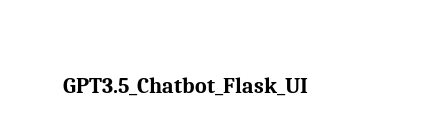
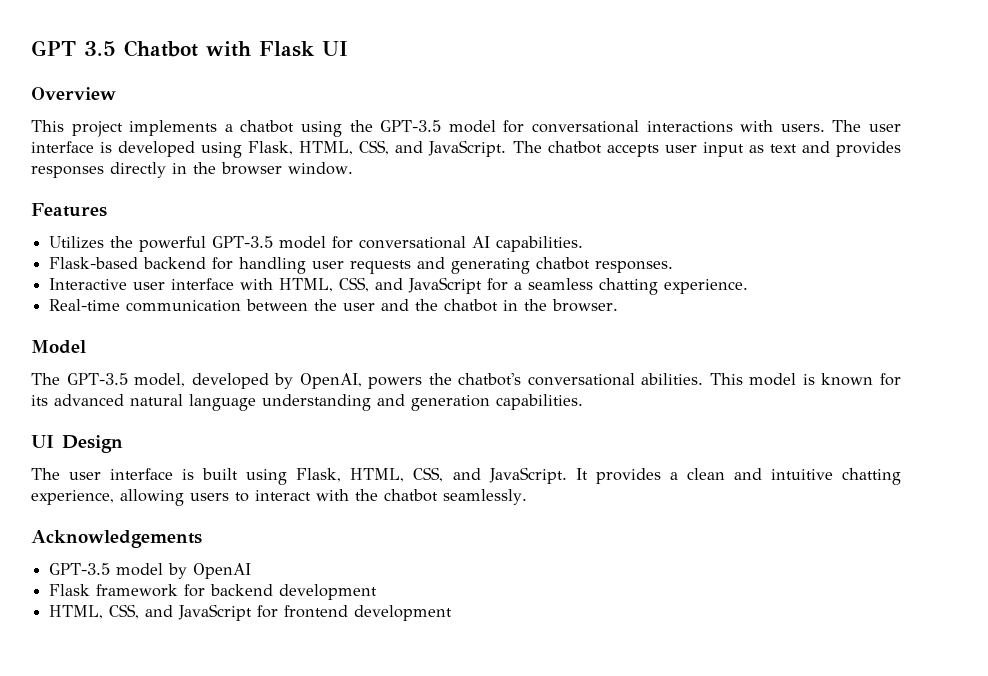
- GPT3.5_Chatbot_Flask_UI
+ GPT 3.5 Chatbot with Flask UI
+ Overview
+ This project implements a chatbot using the GPT-3.5 model for conversational interactions with users. The user interface is developed using Flask, HTML, CSS, and JavaScript. The chatbot accepts user input as text and provides responses directly in the browser window.
+ Features
+ Utilizes the powerful GPT-3.5 model for conversational AI capabilities.
+ Flask-based backend for handling user requests and generating chatbot responses.
+ Interactive user interface with HTML, CSS, and JavaScript for a seamless chatting experience.
+ Real-time communication between the user and the chatbot in the browser.
+ Model
+ The GPT-3.5 model, developed by OpenAI, powers the chatbot's conversational abilities. This model is known for its advanced natural language understanding and generation capabilities.
+ UI Design
+ The user interface is built using Flask, HTML, CSS, and JavaScript. It provides a clean and intuitive chatting experience, allowing users to interact with the chatbot seamlessly.
+ Acknowledgements
+ GPT-3.5 model by OpenAI
+ Flask framework for backend development
+ HTML, CSS, and JavaScript for frontend development

